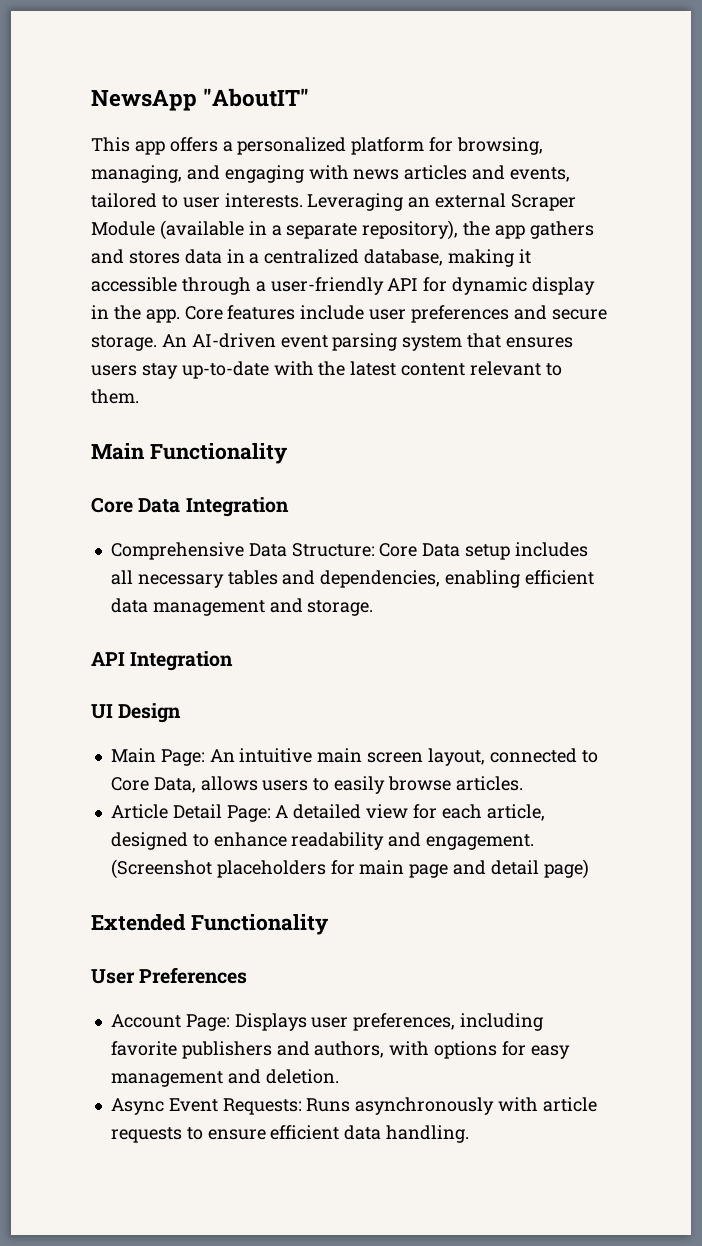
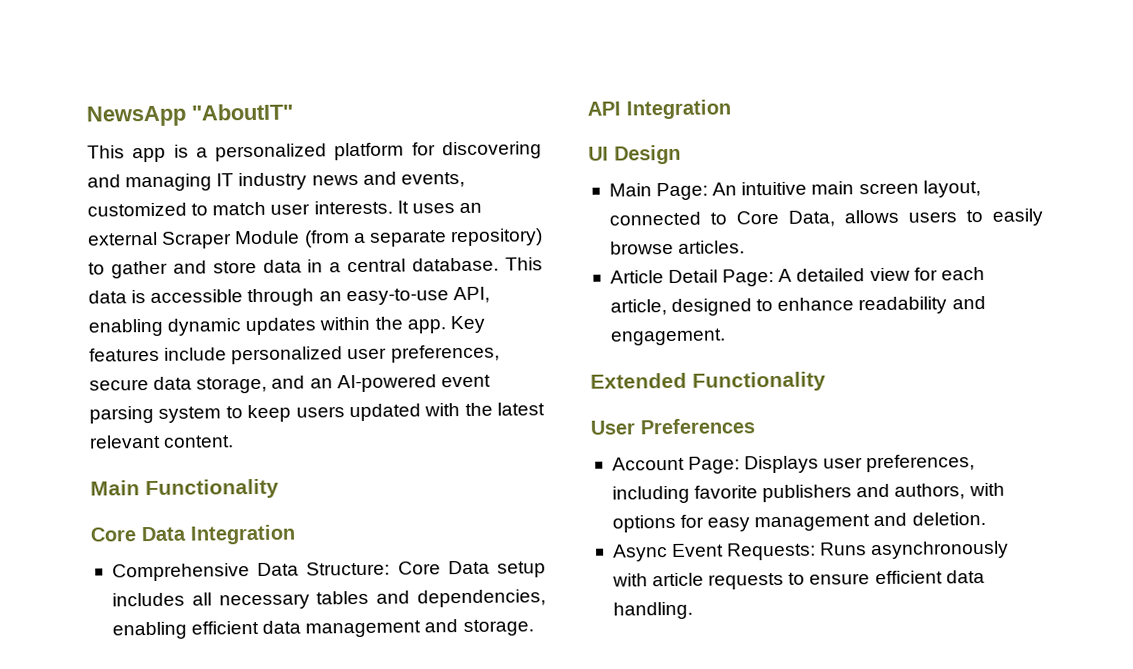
- This app offers a personalized platform for browsing, managing, and engaging with news articles and events, tailored to user interests. Leveraging an external Scraper Module (available in a separate repository), the app gathers and stores data in a centralized database, making it accessible through a user-friendly API for dynamic display in the app.
+ This app is a personalized platform for discovering and managing IT industry news and events, customized to match user interests. It uses an external Scraper Module (from a separate repository) to gather and store data in a central database. This data is accessible through an easy-to-use API, enabling dynamic updates within the app.
- Core features include user preferences and secure storage. An AI-driven event parsing system that ensures users stay up-to-date with the latest content relevant to them.
+ Key features include personalized user preferences, secure data storage, and an AI-powered event parsing system to keep users updated with the latest relevant content.
- (Screenshot placeholders for main page and detail page)

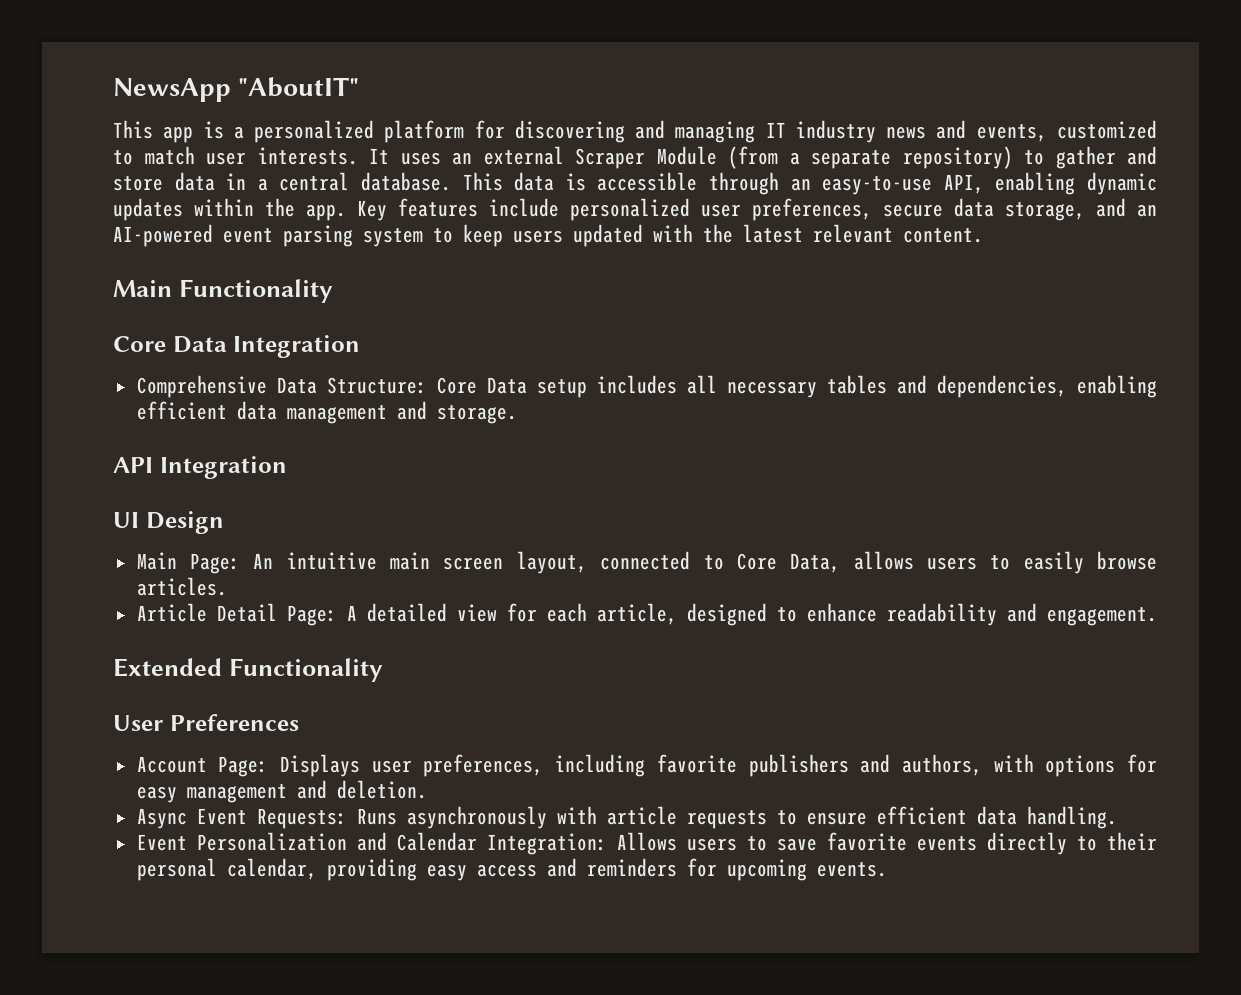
+ Event Personalization and Calendar Integration: Allows users to save favorite events directly to their personal calendar, providing easy access and reminders for upcoming events.

